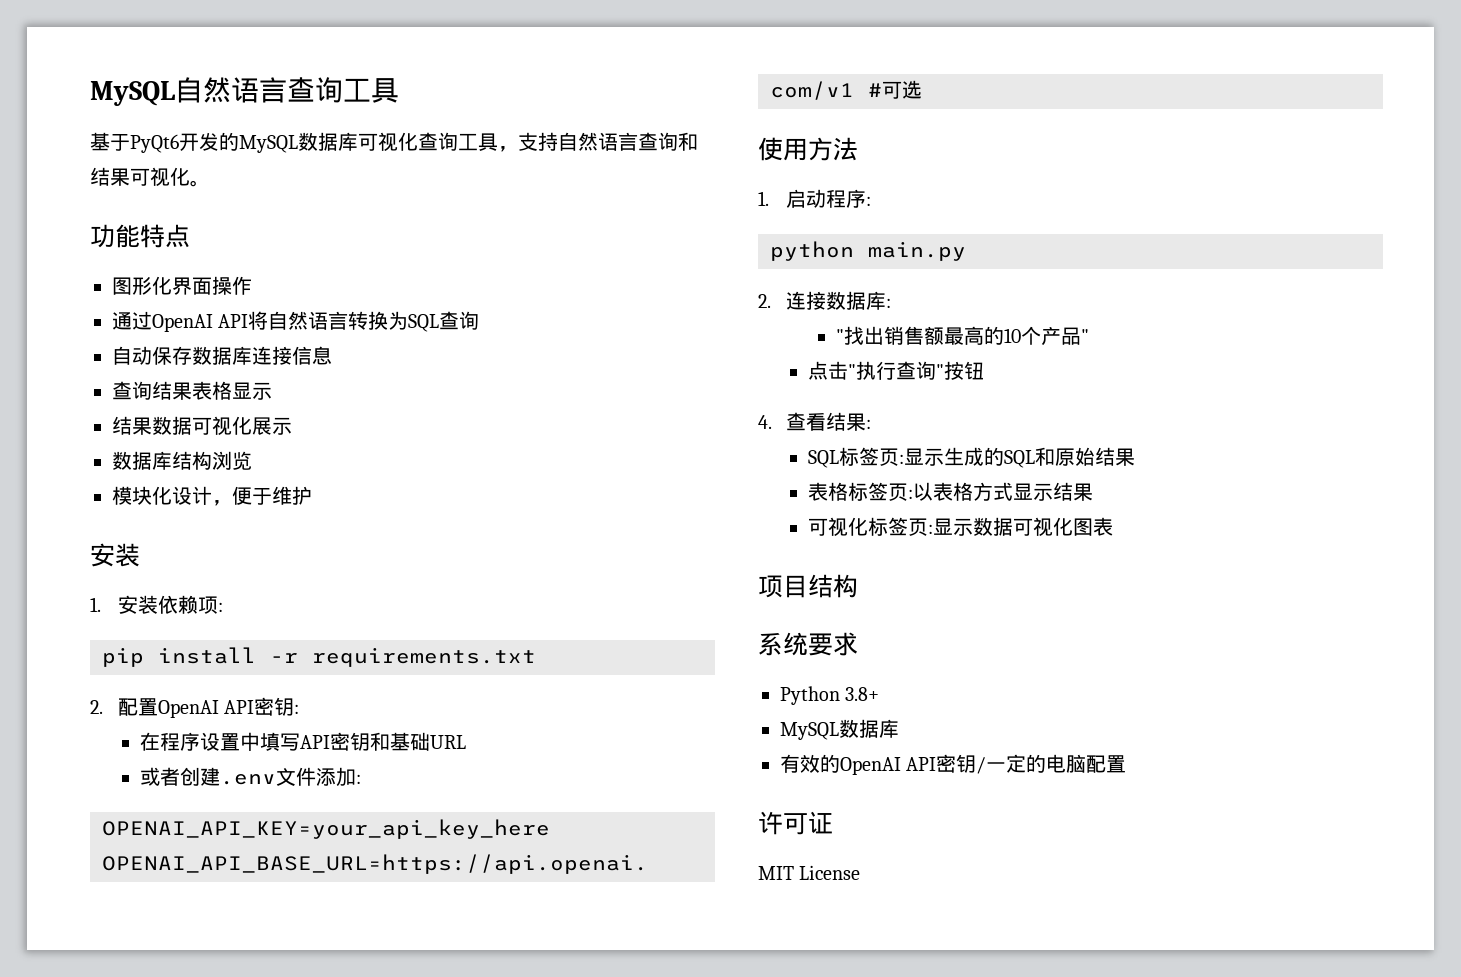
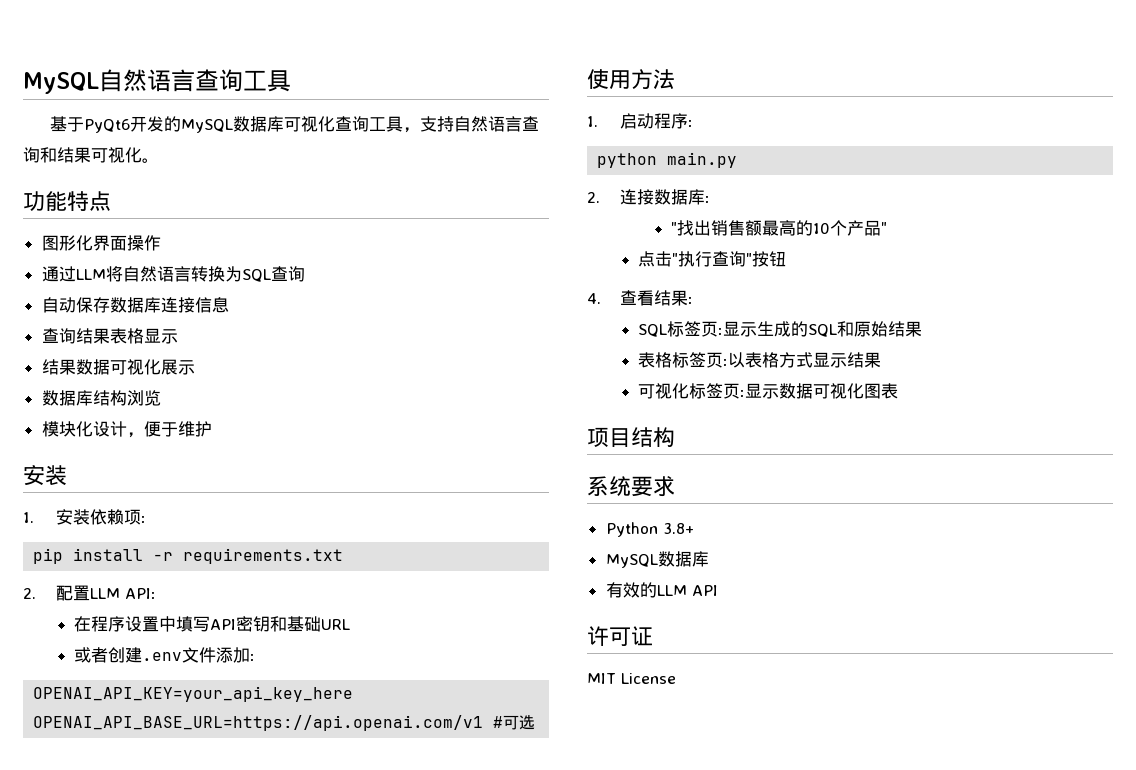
- 通过OpenAI API将自然语言转换为SQL查询
+ 通过LLM将自然语言转换为SQL查询
- 2.配置OpenAI API密钥:
+ 2.配置LLM API:
- 有效的OpenAI API密钥/一定的电脑配置
+ 有效的LLM API

